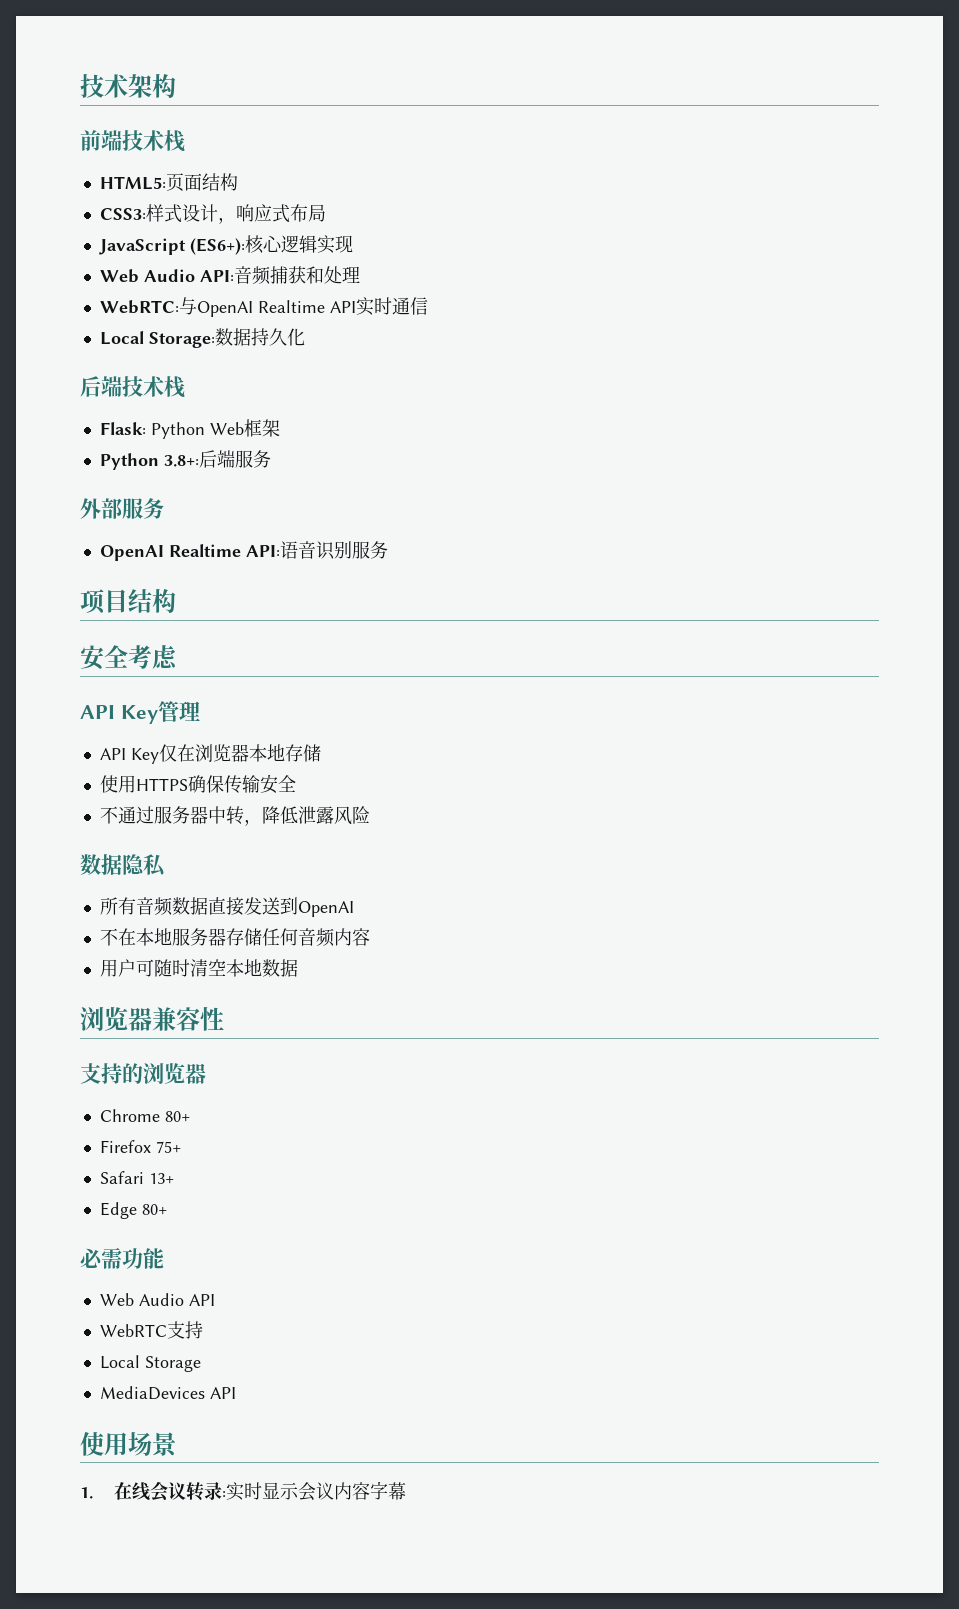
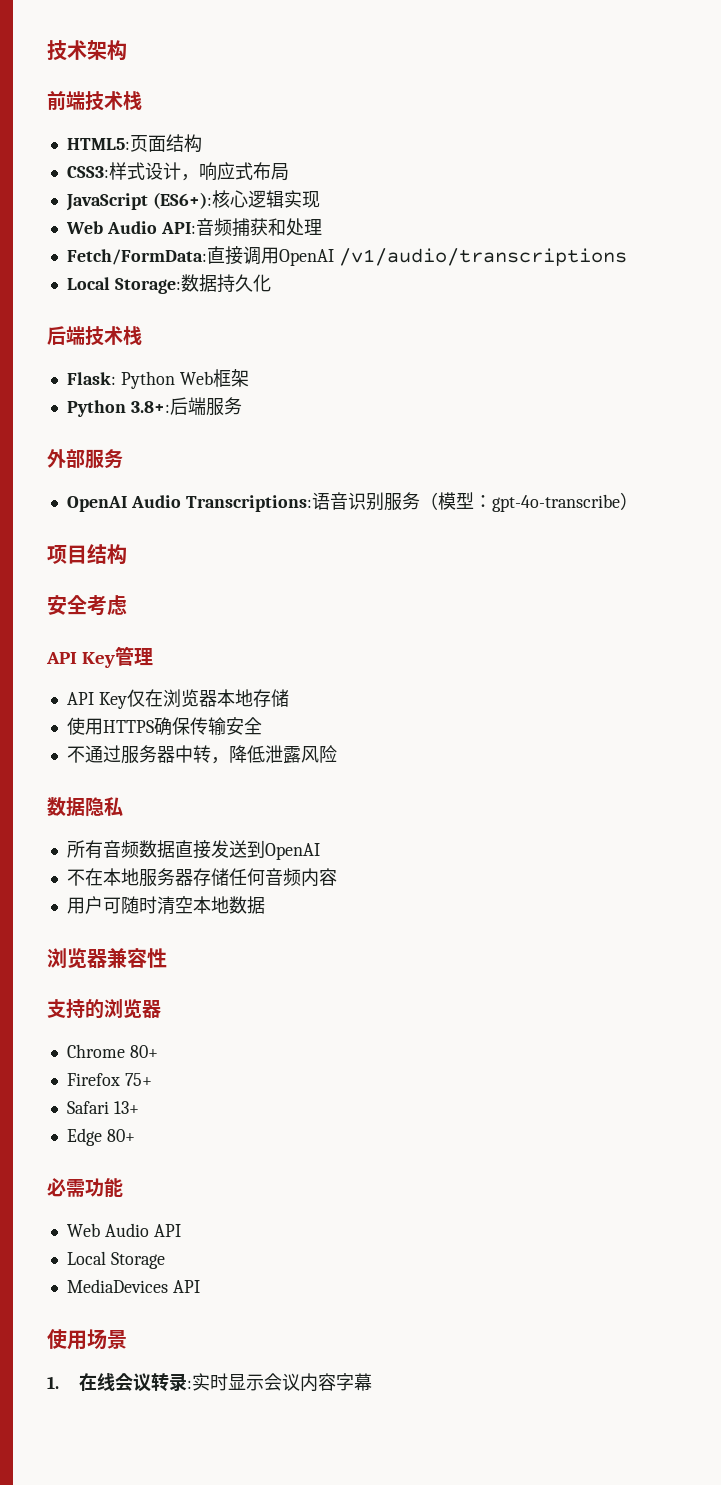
- WebRTC:与OpenAI Realtime API实时通信
+ Fetch/FormData:直接调用OpenAI /v1/audio/transcriptions
- OpenAI Realtime API:语音识别服务
+ OpenAI Audio Transcriptions:语音识别服务（模型：gpt-4o-transcribe）
- WebRTC支持

